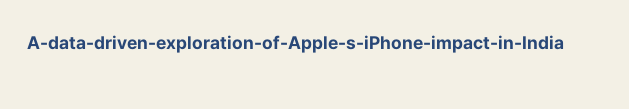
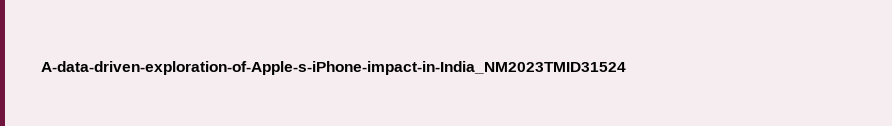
- A-data-driven-exploration-of-Apple-s-iPhone-impact-in-India
+ A-data-driven-exploration-of-Apple-s-iPhone-impact-in-India_NM2023TMID31524

